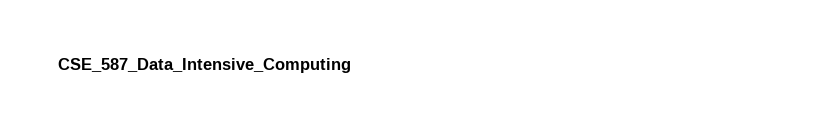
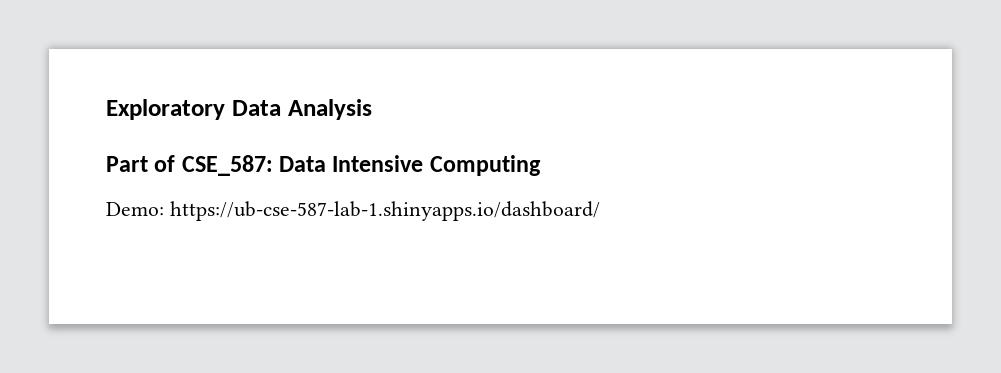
- CSE_587_Data_Intensive_Computing
+ Exploratory Data Analysis
+ Part of CSE_587: Data Intensive Computing
+ Demo: https://ub-cse-587-lab-1.shinyapps.io/dashboard/

